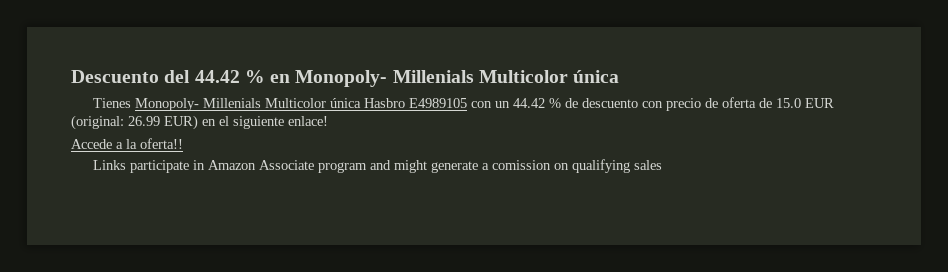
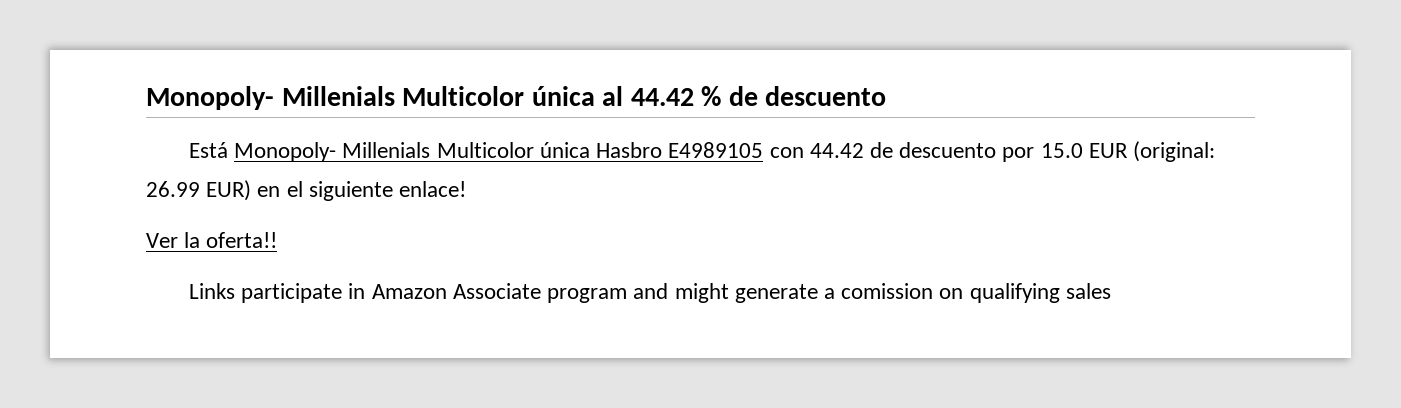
- Descuento del 44.42 % en Monopoly- Millenials Multicolor única
- Tienes Monopoly- Millenials Multicolor única Hasbro E4989105 con un 44.42 % de descuento con precio de oferta de 15.0 EUR (original: 26.99 EUR) en el siguiente enlace!
+ Monopoly- Millenials Multicolor única al 44.42 % de descuento
+ Está Monopoly- Millenials Multicolor única Hasbro E4989105 con 44.42 de descuento por 15.0 EUR (original: 26.99 EUR) en el siguiente enlace!
- Accede a la oferta!!
+ Ver la oferta!!

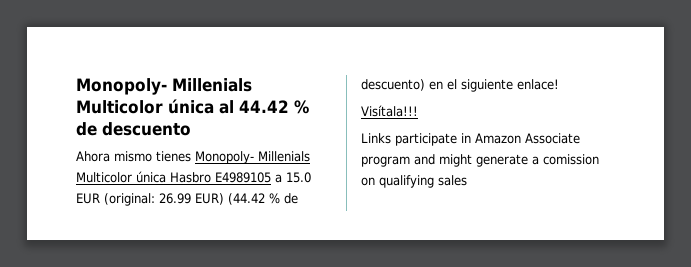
- Está Monopoly- Millenials Multicolor única Hasbro E4989105 con 44.42 de descuento por 15.0 EUR (original: 26.99 EUR) en el siguiente enlace!
+ Ahora mismo tienes Monopoly- Millenials Multicolor única Hasbro E4989105 a 15.0 EUR (original: 26.99 EUR) (44.42 % de descuento) en el siguiente enlace!
- Ver la oferta!!
+ Visítala!!!

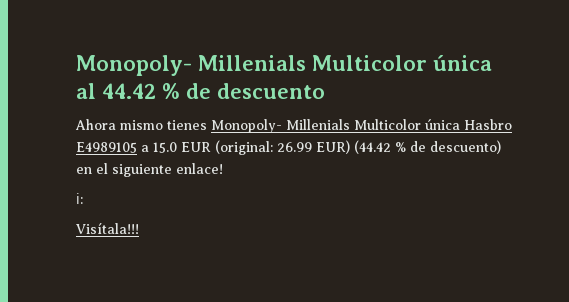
+ ℹ:
- Links participate in Amazon Associate program and might generate a comission on qualifying sales

